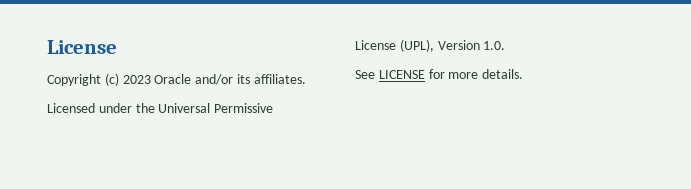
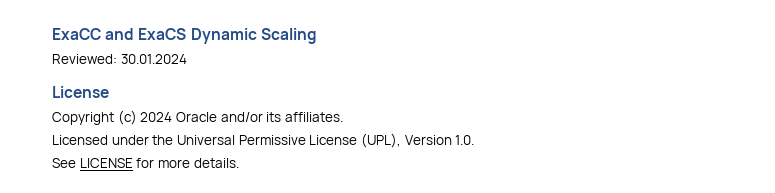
+ ExaCC and ExaCS Dynamic Scaling
+ Reviewed: 30.01.2024
- Copyright (c) 2023 Oracle and/or its affiliates.
+ Copyright (c) 2024 Oracle and/or its affiliates.

